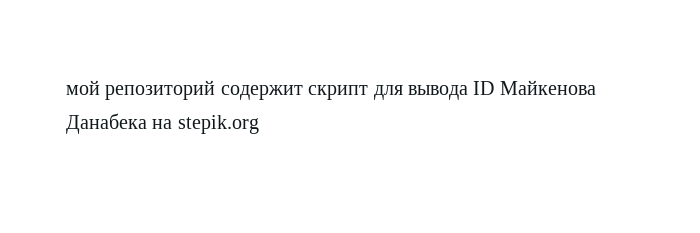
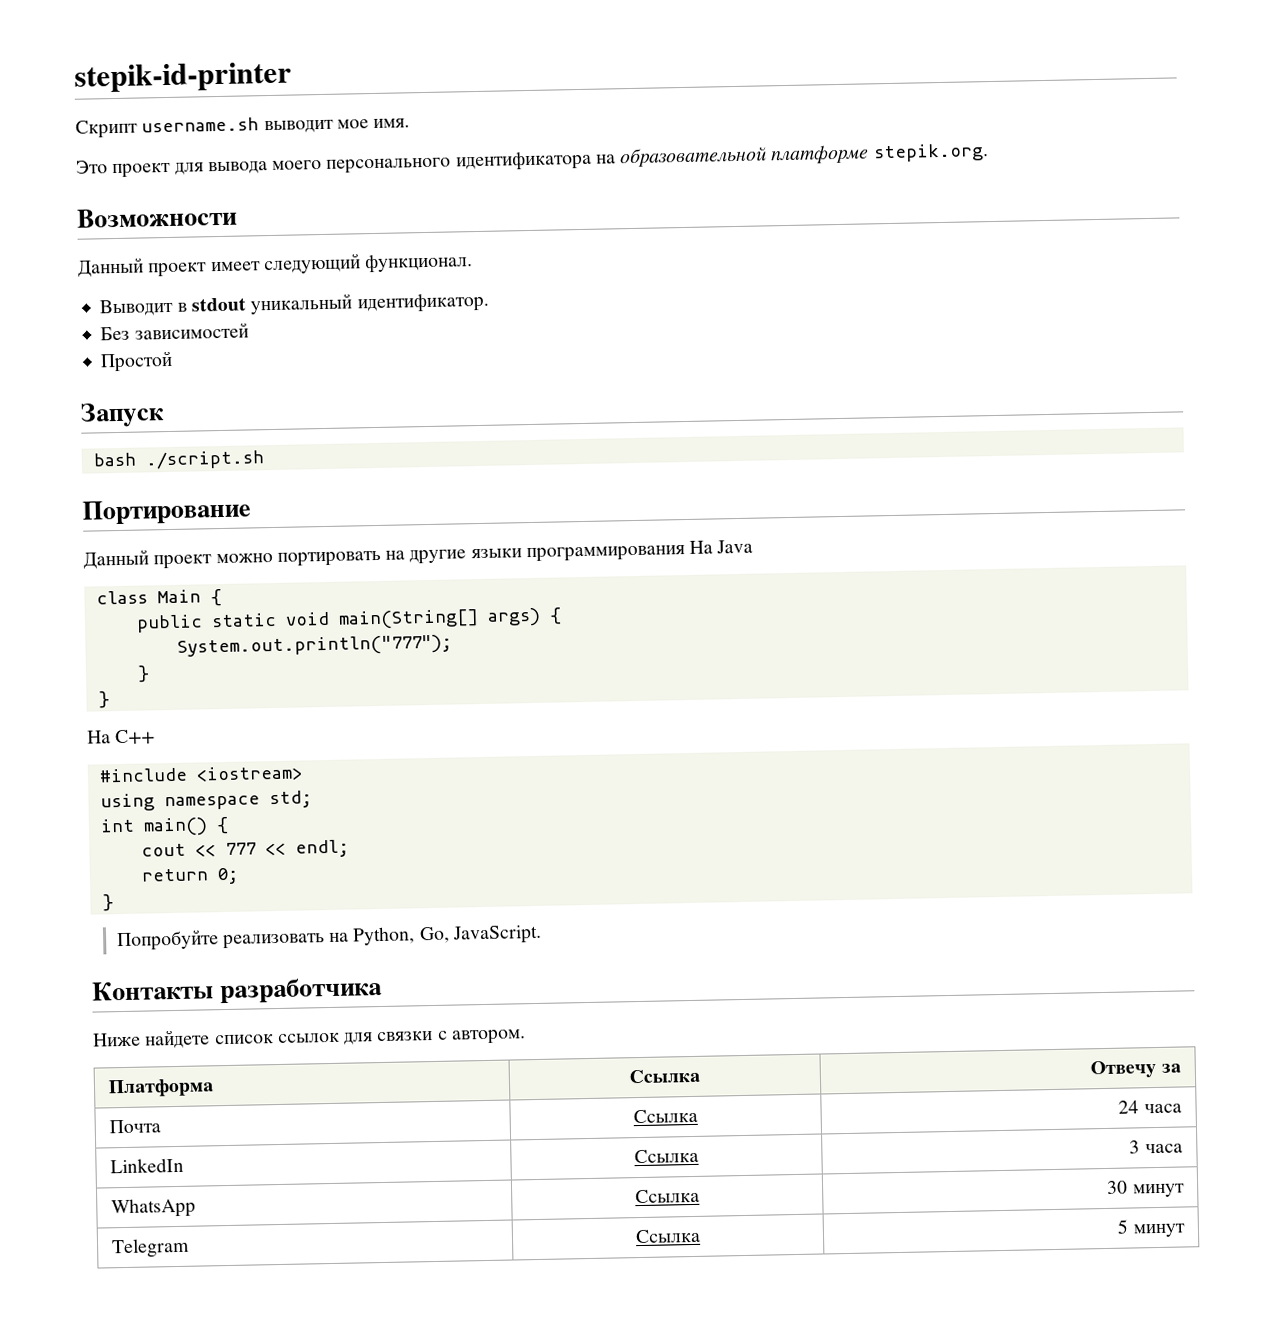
- мой репозиторий содержит скрипт для вывода ID Майкенова Данабека на stepik.org
+ stepik-id-printer
+ Скрипт username.sh выводит мое имя.
+ Это проект для вывода моего персонального идентификатора на образовательной платформе stepik.org.
+ Возможности
+ Данный проект имеет следующий функционал.
+ Выводит в stdout уникальный идентификатор.
+ Без зависимостей
+ Простой
+ Запуск
+ bash ./script.sh
+ Портирование
+ Данный проект можно портировать на другие языки программирования На Java
+ class Main {
+ public static void main(String[] args) {
+ System.out.println("777");
+ }
+ }
+ На C++
+ #include <iostream>
+ using namespace std;
+ int main() {
+ cout << 777 << endl;
+ return 0;
+ }
+ Попробуйте реализовать на Python, Go, JavaScript.
+ Контакты разработчика
+ Ниже найдете список ссылок для связки с автором.
+ Платформа | Ссылка | Отвечу за
+ Почта | Ссылка | 24 часа
+ LinkedIn | Ссылка | 3 часа
+ WhatsApp | Ссылка | 30 минут
+ Telegram | Ссылка | 5 минут

